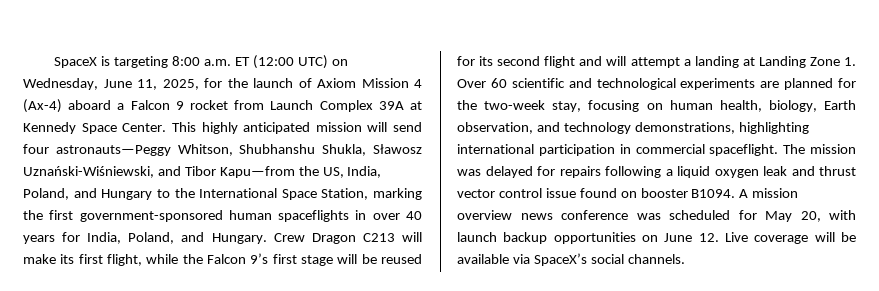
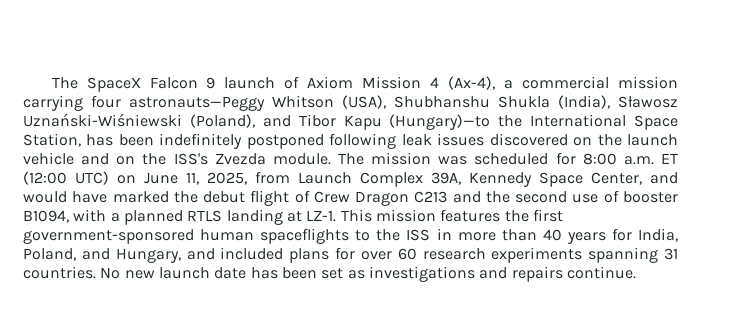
- SpaceX is targeting 8:00 a.m. ET (12:00 UTC) on Wednesday, June 11, 2025, for the launch of Axiom Mission 4 (Ax-4) aboard a Falcon 9 rocket from Launch Complex 39A at Kennedy Space Center. This highly anticipated mission will send four astronauts—Peggy Whitson, Shubhanshu Shukla, Sławosz Uznański-Wiśniewski, and Tibor Kapu—from the US, India, Poland, and Hungary to the International Space Station, marking the first government-sponsored human spaceflights in over 40 years for India, Poland, and Hungary. Crew Dragon C213 will make its first flight, while the Falcon 9’s first stage will be reused for its second flight and will attempt a landing at Landing Zone 1. Over 60 scientific and technological experiments are planned for the two-week stay, focusing on human health, biology, Earth observation, and technology demonstrations, highlighting international participation in commercial spaceflight. The mission was delayed for repairs following a liquid oxygen leak and thrust vector control issue found on booster B1094. A mission overview news conference was scheduled for May 20, with launch backup opportunities on June 12. Live coverage will be available via SpaceX’s social channels.
+ The SpaceX Falcon 9 launch of Axiom Mission 4 (Ax-4), a commercial mission carrying four astronauts—Peggy Whitson (USA), Shubhanshu Shukla (India), Sławosz Uznański-Wiśniewski (Poland), and Tibor Kapu (Hungary)—to the International Space Station, has been indefinitely postponed following leak issues discovered on the launch vehicle and on the ISS's Zvezda module. The mission was scheduled for 8:00 a.m. ET (12:00 UTC) on June 11, 2025, from Launch Complex 39A, Kennedy Space Center, and would have marked the debut flight of Crew Dragon C213 and the second use of booster B1094, with a planned RTLS landing at LZ-1. This mission features the first government-sponsored human spaceflights to the ISS in more than 40 years for India, Poland, and Hungary, and included plans for over 60 research experiments spanning 31 countries. No new launch date has been set as investigations and repairs continue.

